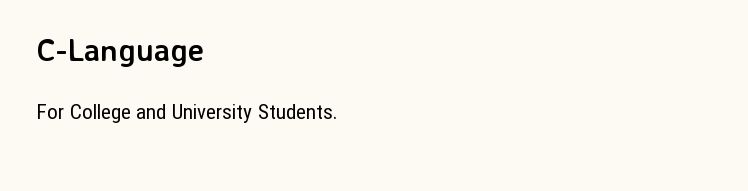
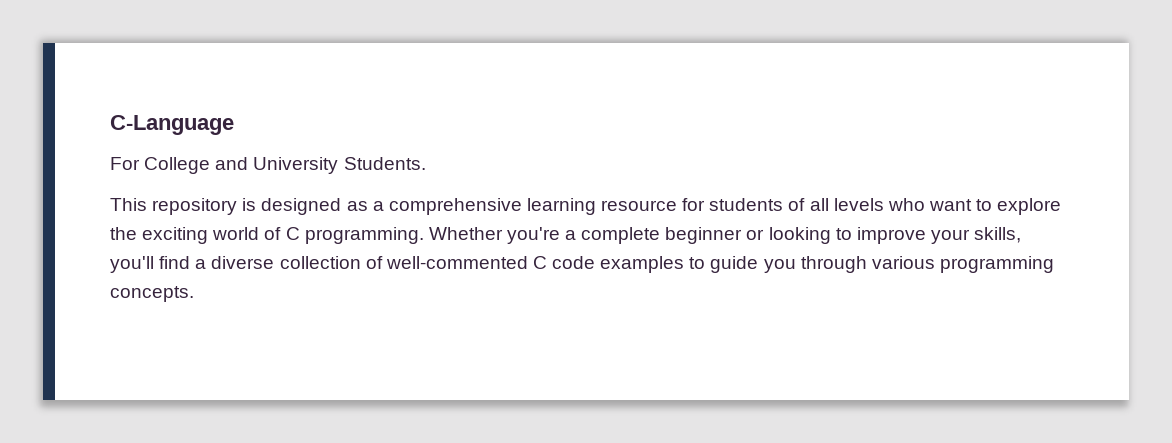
+ This repository is designed as a comprehensive learning resource for students of all levels who want to explore the exciting world of C programming. Whether you're a complete beginner or looking to improve your skills, you'll find a diverse collection of well-commented C code examples to guide you through various programming concepts.

